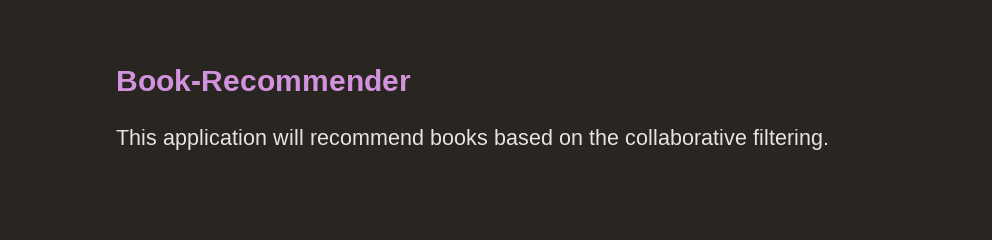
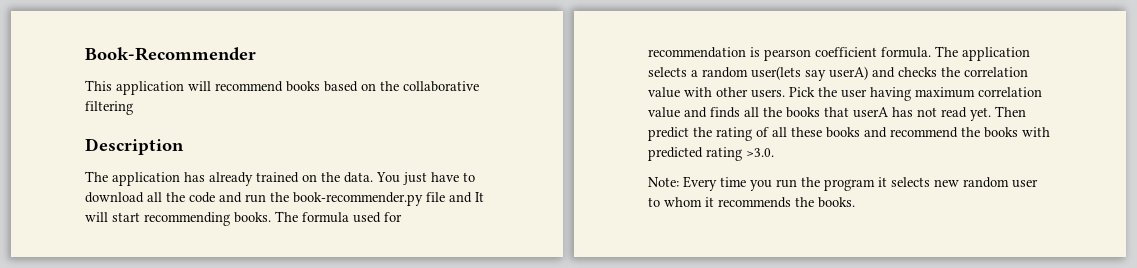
- This application will recommend books based on the collaborative filtering.
+ This application will recommend books based on the collaborative filtering
+ Description
+ The application has already trained on the data. You just have to download all the code and run the book-recommender.py file and It will start recommending books. The formula used for recommendation is pearson coefficient formula. The application selects a random user(lets say userA) and checks the correlation value with other users. Pick the user having maximum correlation value and finds all the books that userA has not read yet. Then predict the rating of all these books and recommend the books with predicted rating >3.0.
+ Note: Every time you run the program it selects new random user to whom it recommends the books.

